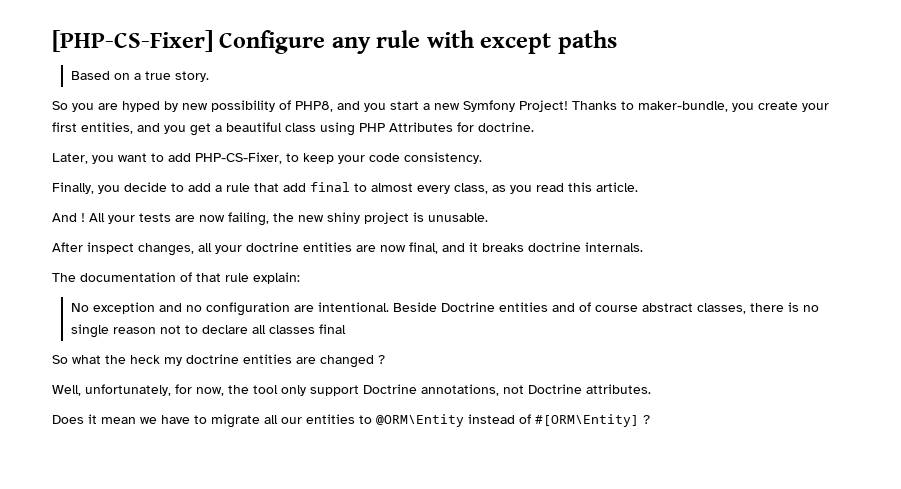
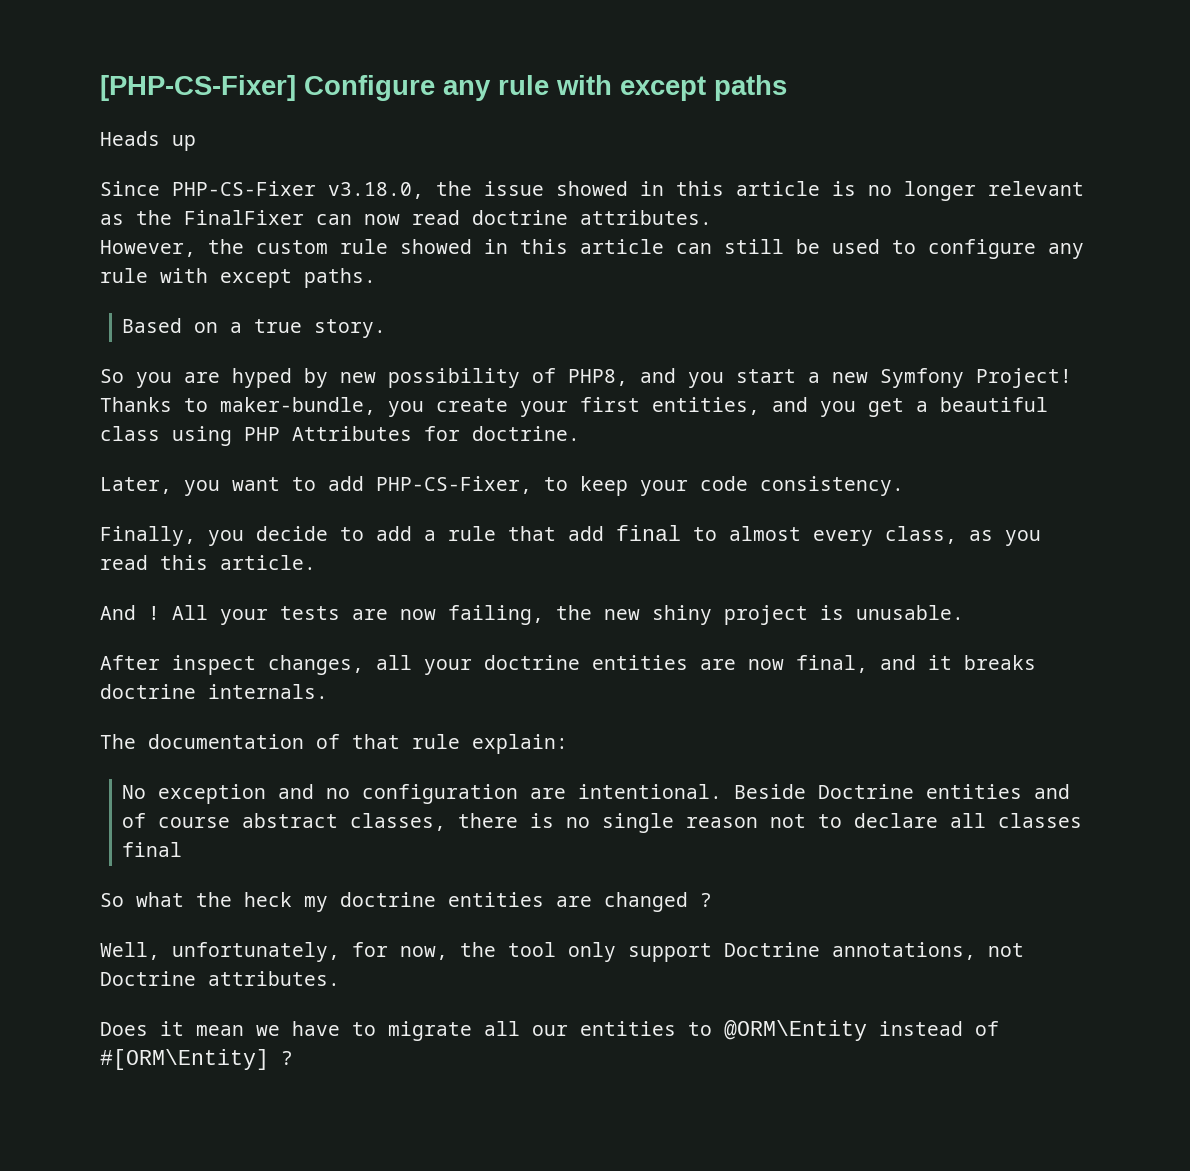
+ Heads up
+ Since PHP-CS-Fixer v3.18.0, the issue showed in this article is no longer relevant as the FinalFixer can now read doctrine attributes.
+ However, the custom rule showed in this article can still be used to configure any rule with except paths.

